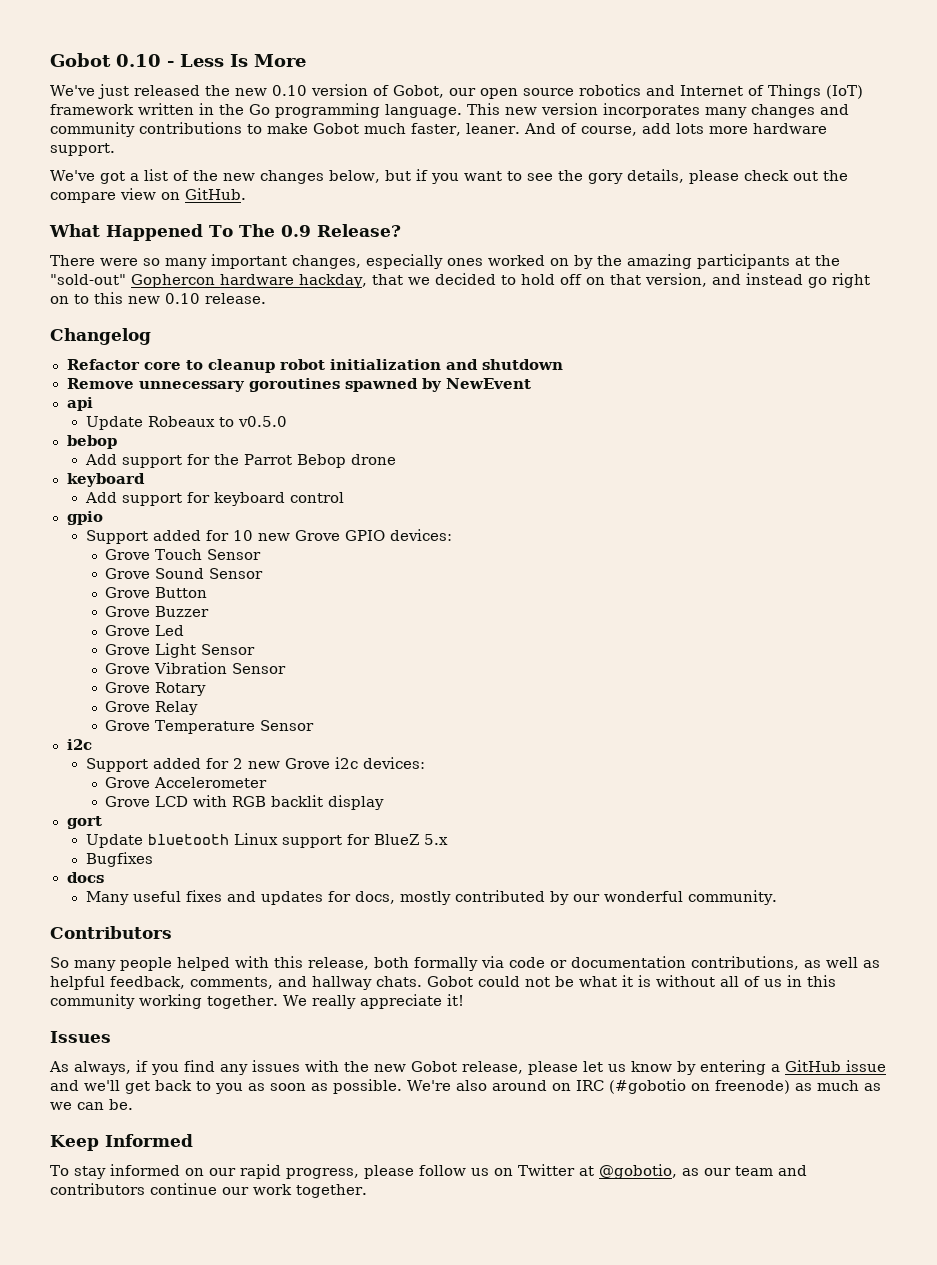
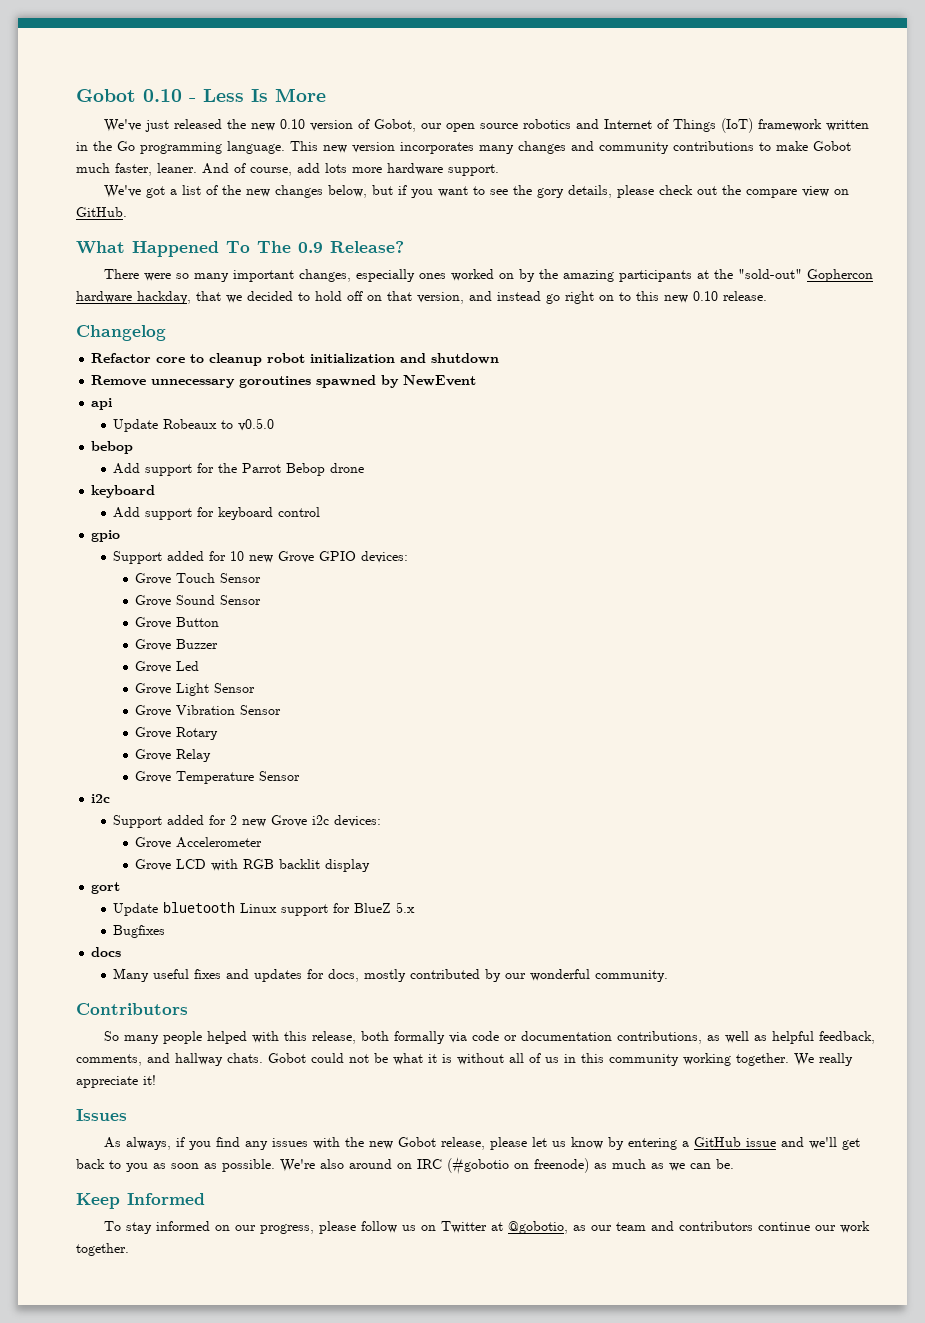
- To stay informed on our rapid progress, please follow us on Twitter at @gobotio, as our team and contributors continue our work together.
+ To stay informed on our progress, please follow us on Twitter at @gobotio, as our team and contributors continue our work together.

